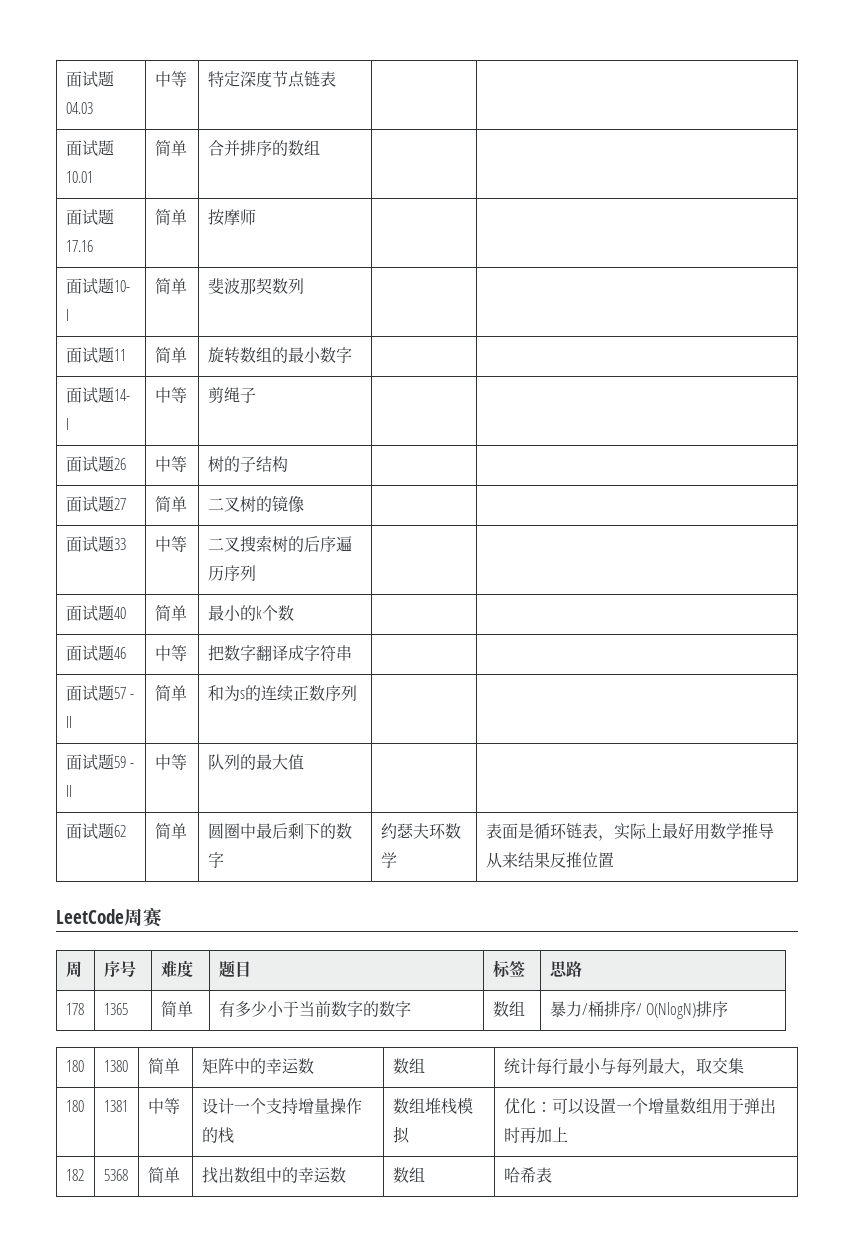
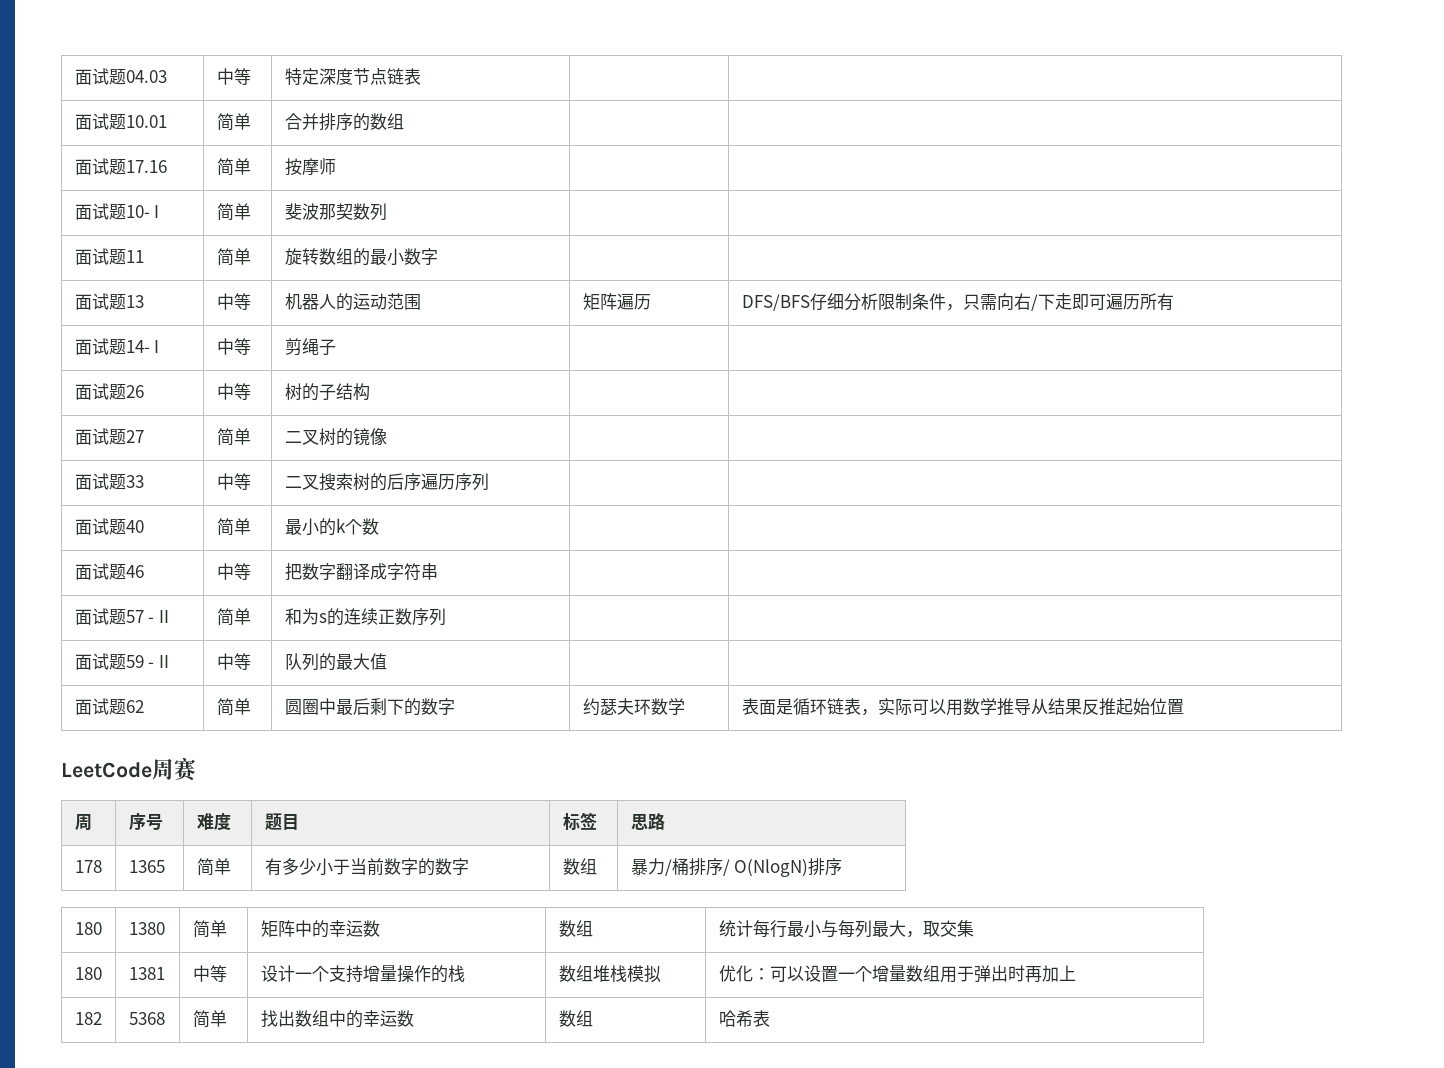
+ 面试题13 | 中等 | 机器人的运动范围 | 矩阵遍历 | DFS/BFS仔细分析限制条件，只需向右/下走即可遍历所有
- 面试题62 | 简单 | 圆圈中最后剩下的数字 | 约瑟夫环数学 | 表面是循环链表，实际上最好用数学推导从来结果反推位置
+ 面试题62 | 简单 | 圆圈中最后剩下的数字 | 约瑟夫环数学 | 表面是循环链表，实际可以用数学推导从结果反推起始位置

